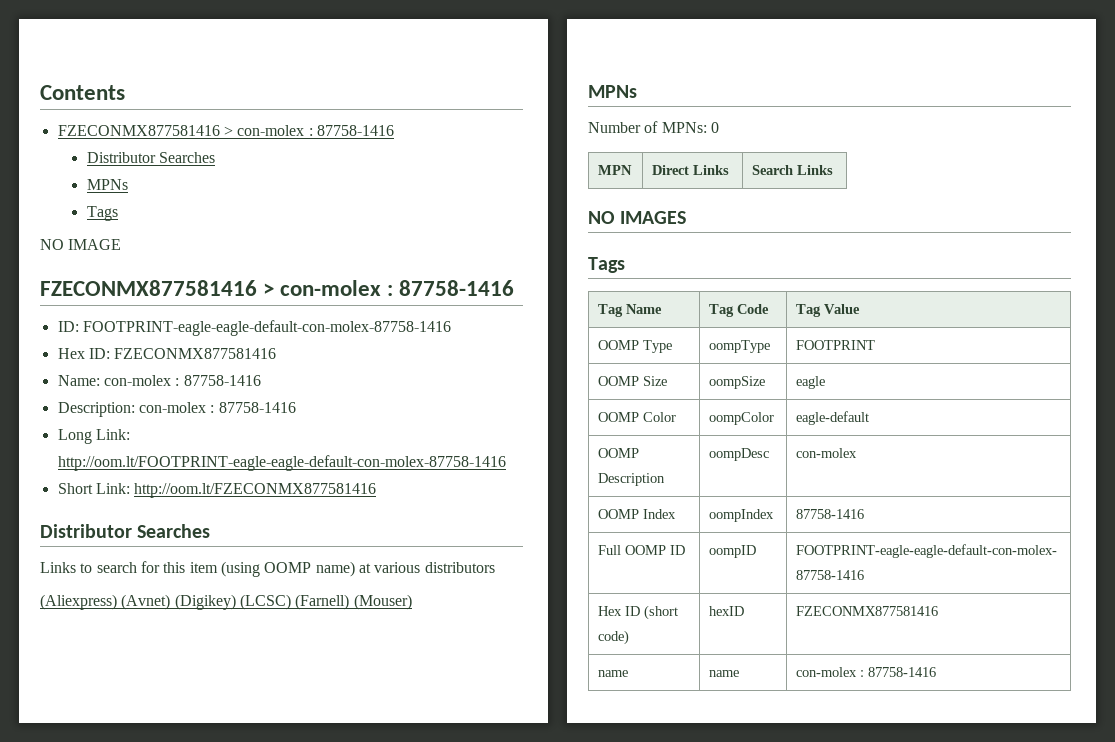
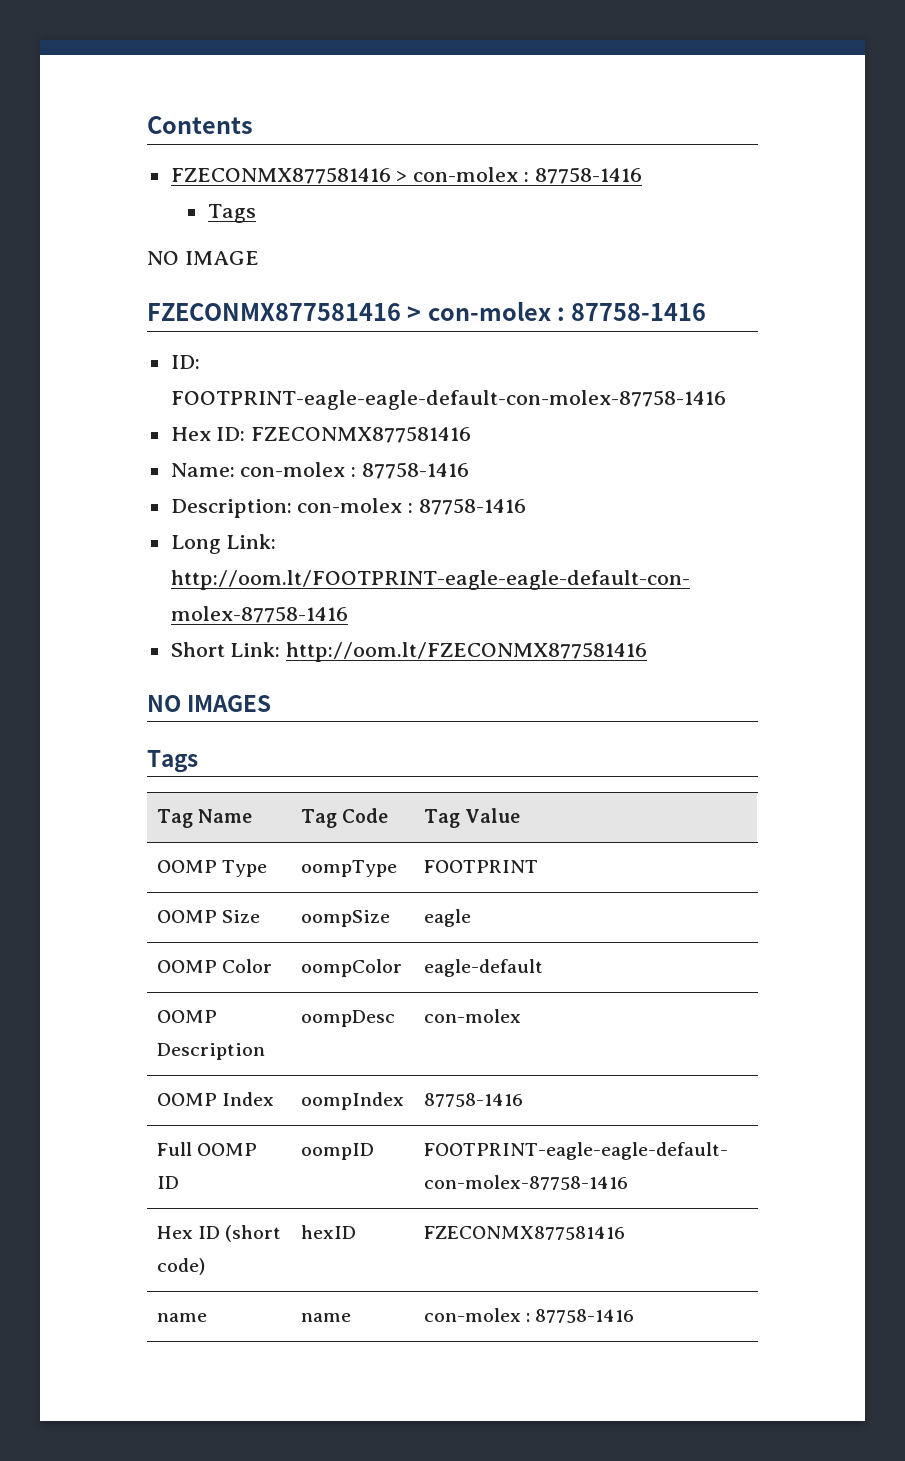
  Contents
  FZECONMX877581416 > con-molex : 87758-1416
- Distributor Searches
- MPNs
  Short Link: http://oom.lt/FZECONMX877581416
- Distributor Searches
- Links to search for this item (using OOMP name) at various distributors
- (Aliexpress) (Avnet) (Digikey) (LCSC) (Farnell) (Mouser)
- MPNs
- Number of MPNs: 0
- MPN | Direct Links | Search Links

